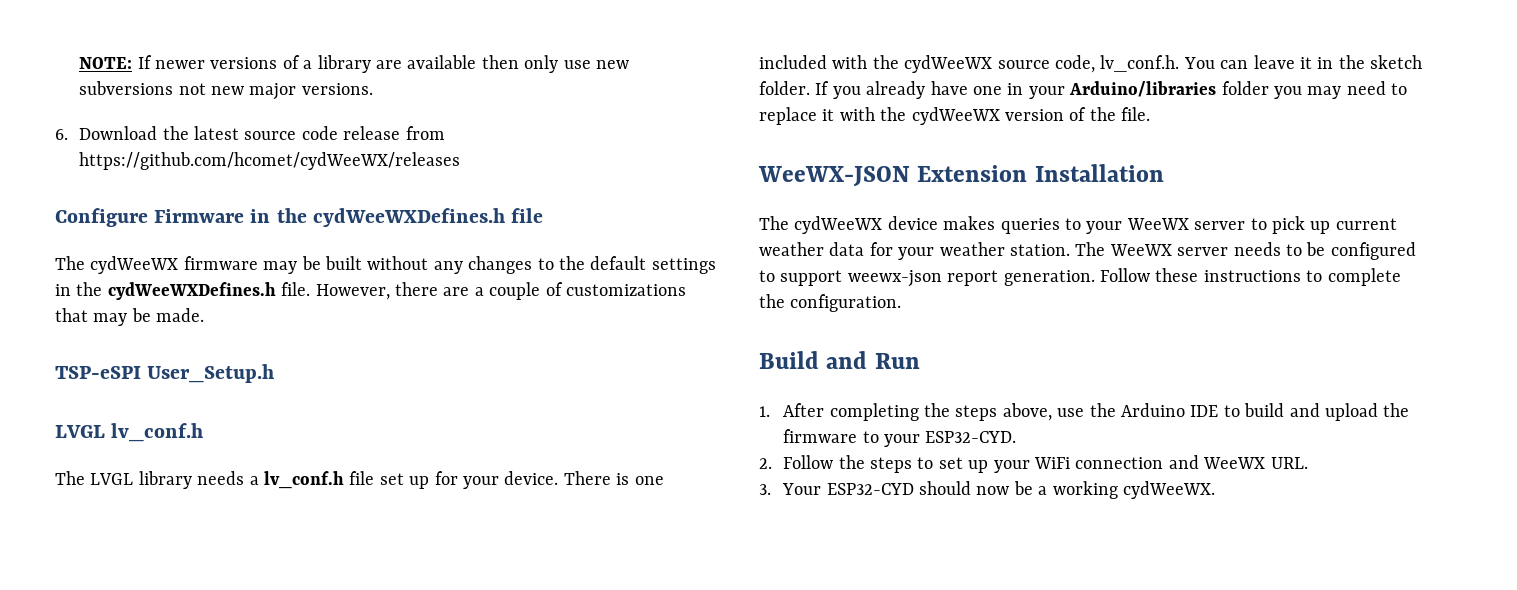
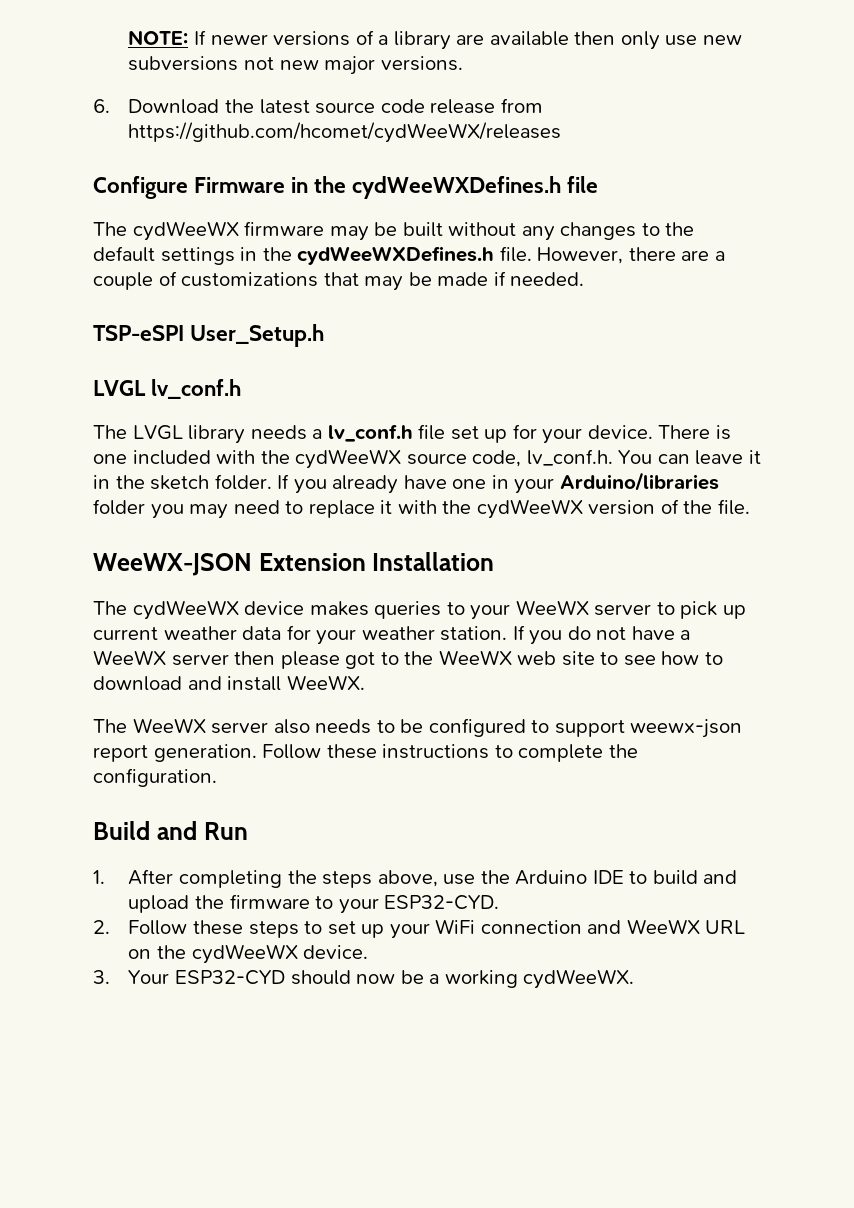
- However, there are a couple of customizations that may be made.
+ However, there are a couple of customizations that may be made if needed.
- The cydWeeWX device makes queries to your WeeWX server to pick up current weather data for your weather station. The WeeWX server needs to be configured to support weewx-json report generation.
+ The cydWeeWX device makes queries to your WeeWX server to pick up current weather data for your weather station. If you do not have a WeeWX server then please got to the WeeWX web site to see how to download and install WeeWX.
+ The WeeWX server also needs to be configured to support weewx-json report generation.
- 2. Follow the steps to set up your WiFi connection and WeeWX URL.
+ 2. Follow these steps to set up your WiFi connection and WeeWX URL on the cydWeeWX device.

